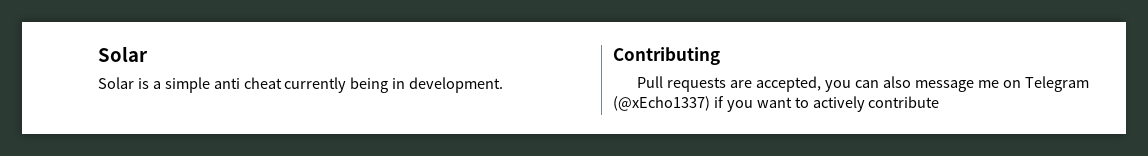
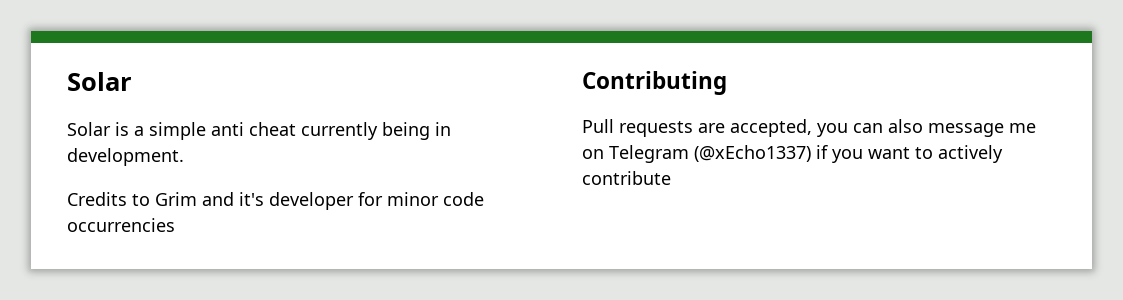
+ Credits to Grim and it's developer for minor code occurrencies

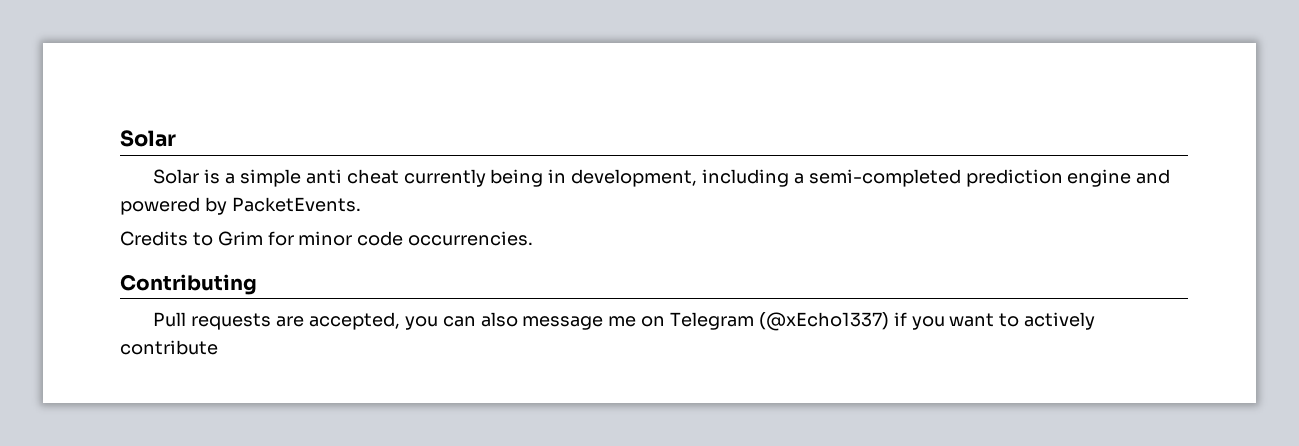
- Solar is a simple anti cheat currently being in development.
+ Solar is a simple anti cheat currently being in development, including a semi-completed prediction engine and powered by PacketEvents.
- Credits to Grim and it's developer for minor code occurrencies
+ Credits to Grim for minor code occurrencies.

